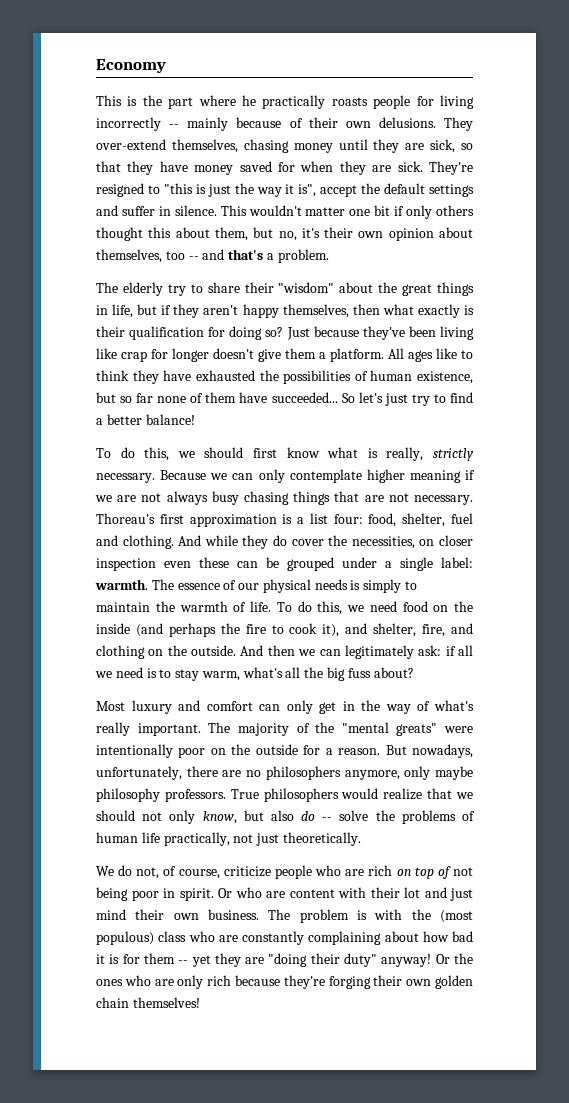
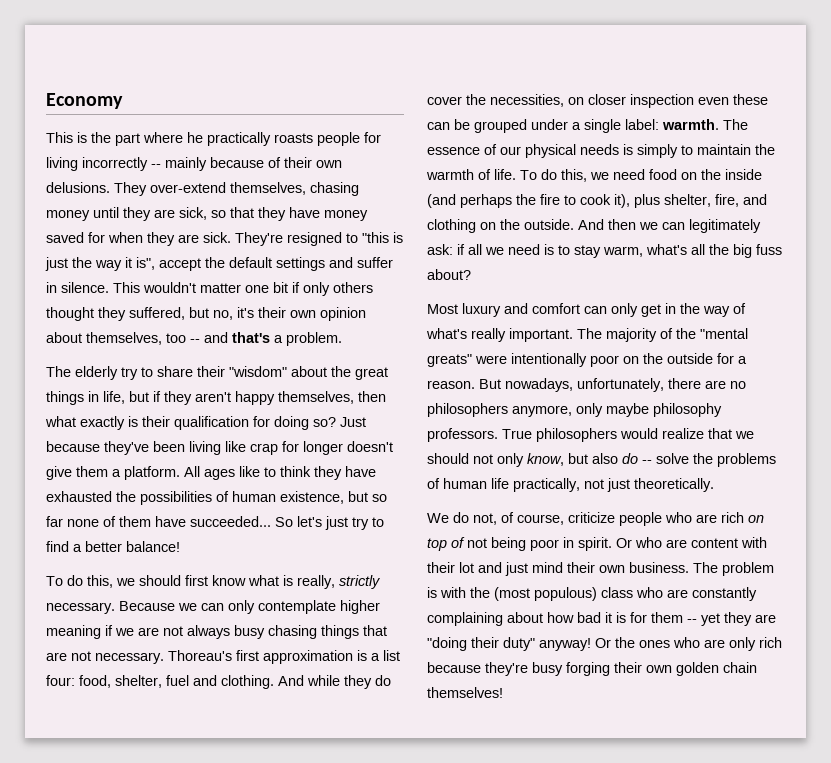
- This wouldn't matter one bit if only others thought this about them, but no, it's their own opinion about themselves, too -- and that's a problem.
+ This wouldn't matter one bit if only others thought they suffered, but no, it's their own opinion about themselves, too -- and that's a problem.
- To do this, we need food on the inside (and perhaps the fire to cook it), and shelter, fire, and clothing on the outside.
+ To do this, we need food on the inside (and perhaps the fire to cook it), plus shelter, fire, and clothing on the outside.
- Or the ones who are only rich because they're forging their own golden chain themselves!
+ Or the ones who are only rich because they're busy forging their own golden chain themselves!

